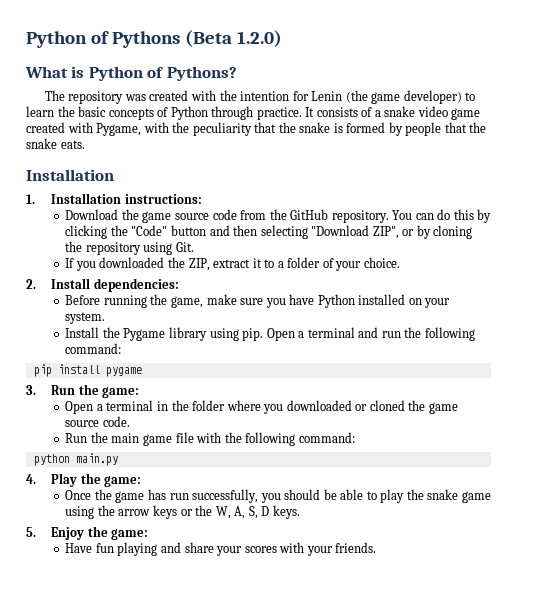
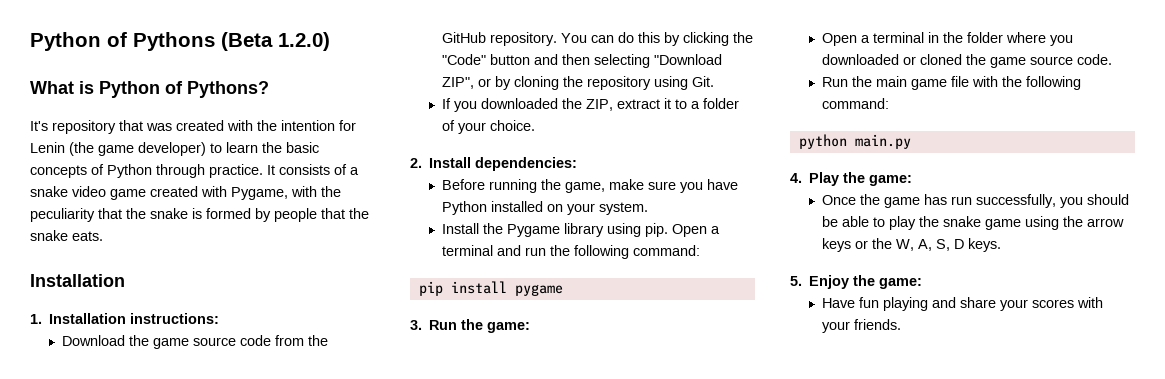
- The repository was created with the intention for Lenin (the game developer) to learn the basic concepts of Python through practice.
+ It's repository that was created with the intention for Lenin (the game developer) to learn the basic concepts of Python through practice.

